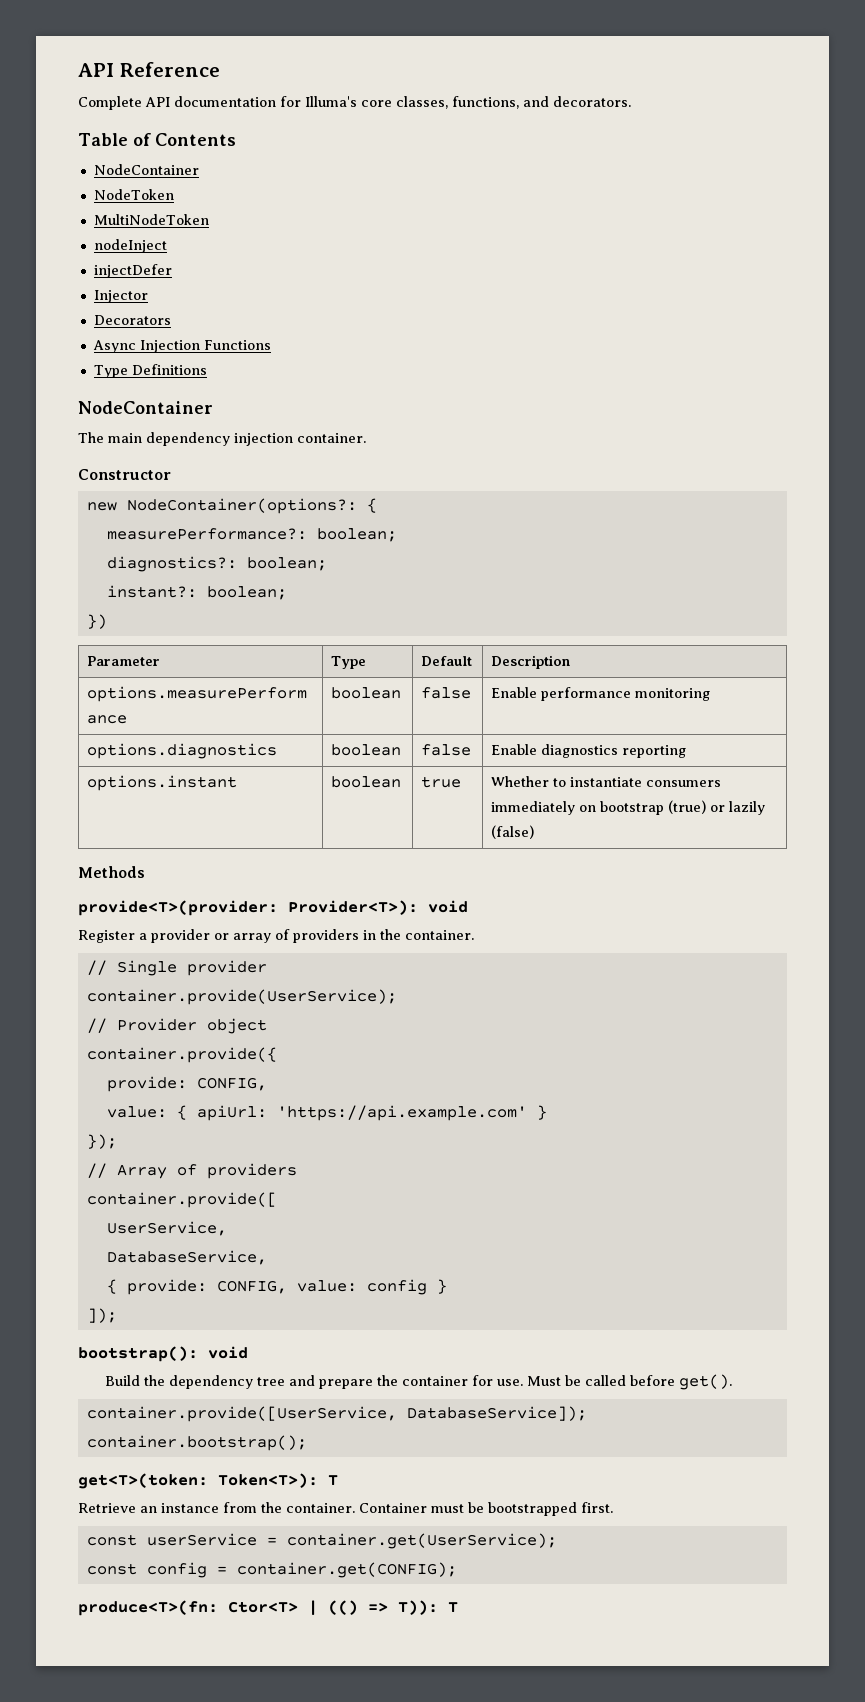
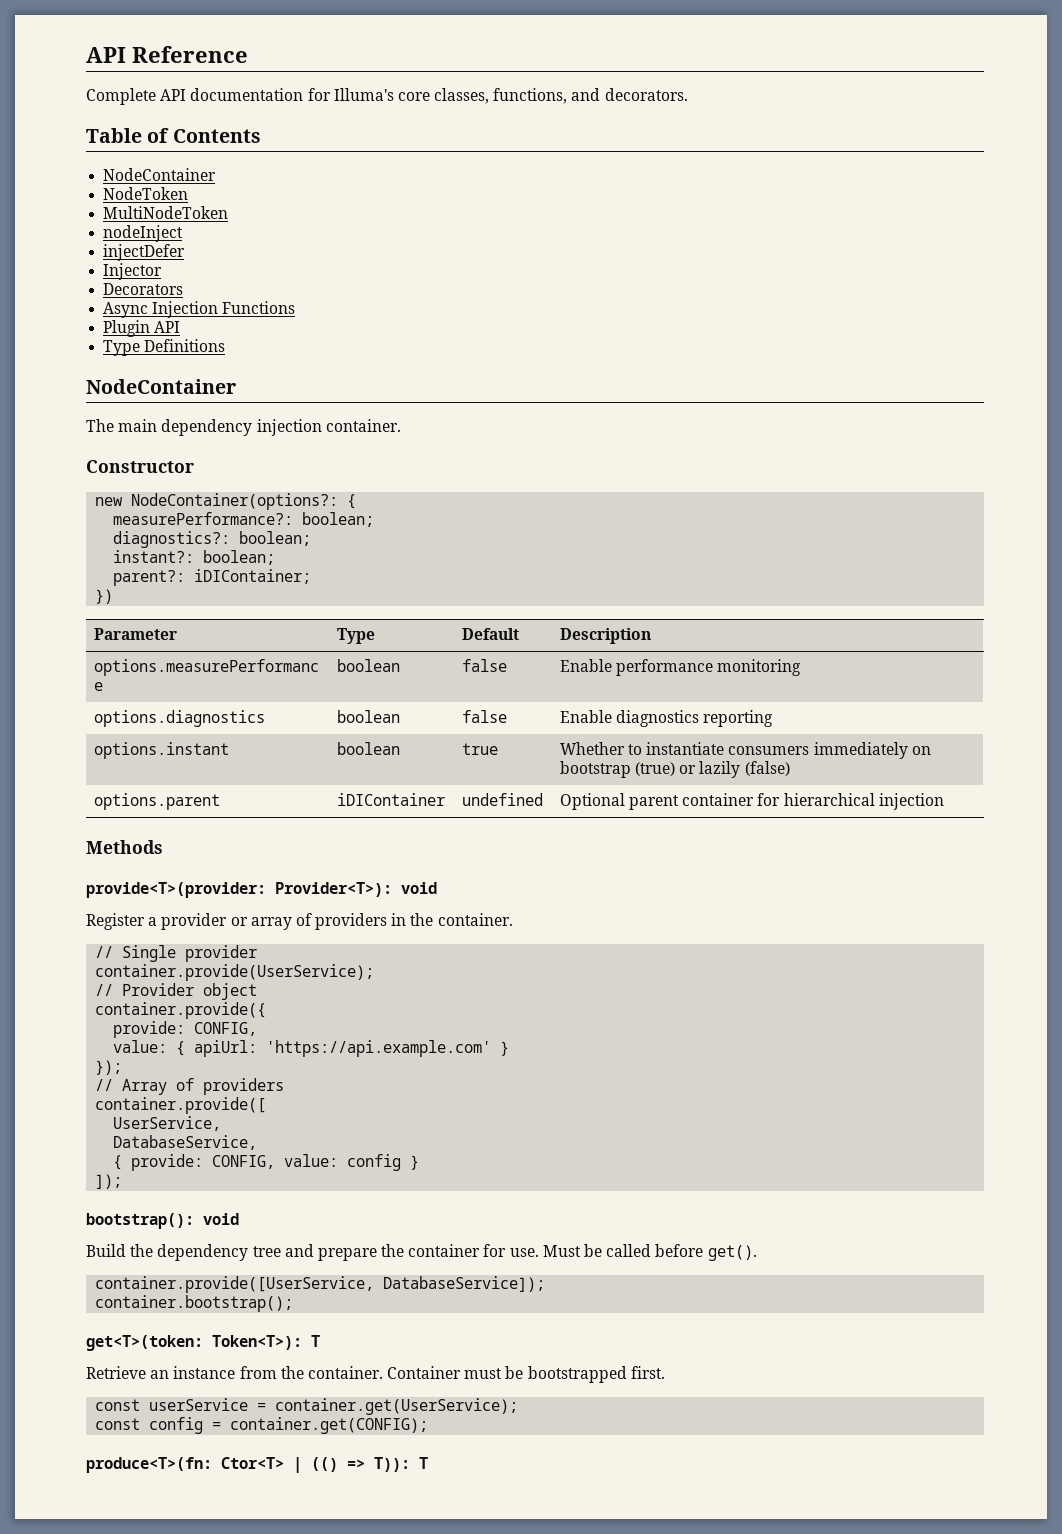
+ Plugin API
+ parent?: iDIContainer;
+ options.parent | iDIContainer | undefined | Optional parent container for hierarchical injection

